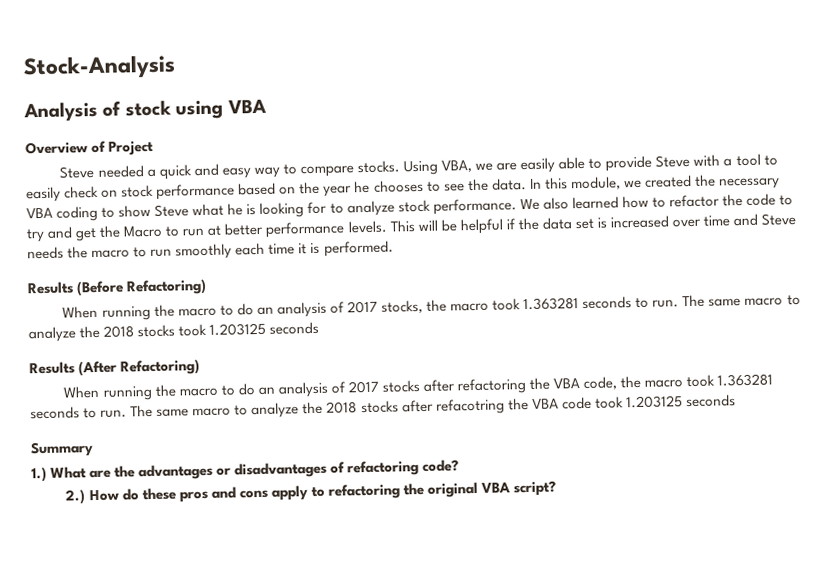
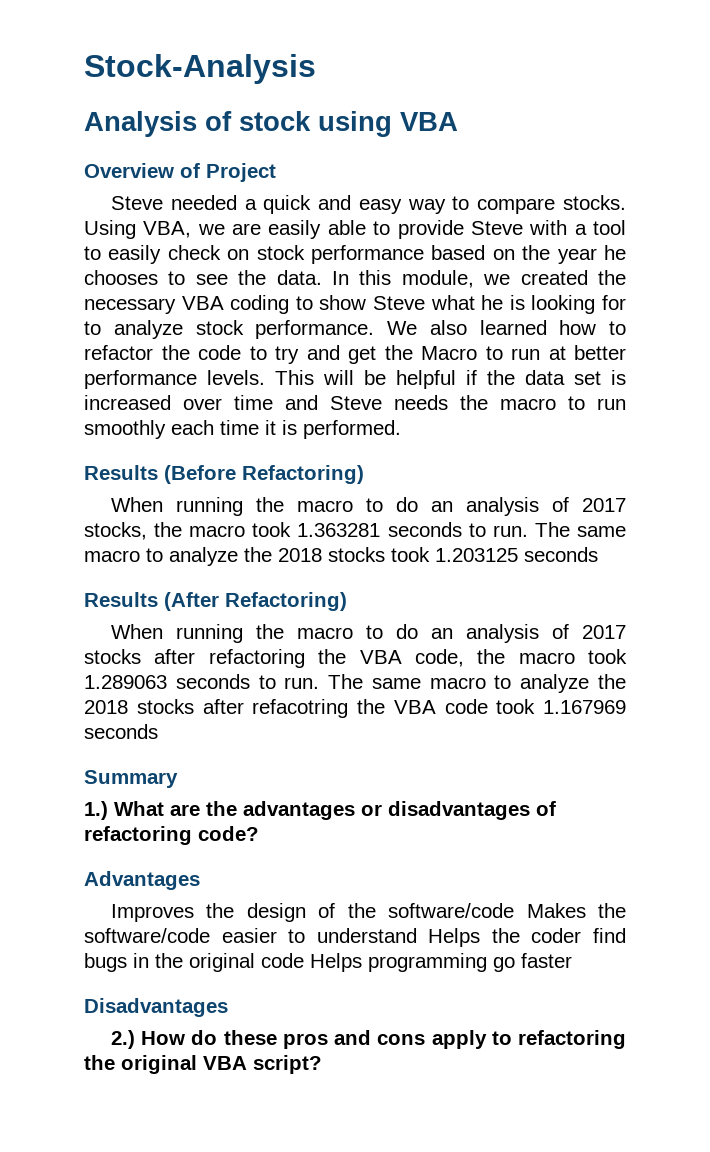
- When running the macro to do an analysis of 2017 stocks after refactoring the VBA code, the macro took 1.363281 seconds to run.
+ When running the macro to do an analysis of 2017 stocks after refactoring the VBA code, the macro took 1.289063 seconds to run.
- The same macro to analyze the 2018 stocks after refacotring the VBA code took 1.203125 seconds
+ The same macro to analyze the 2018 stocks after refacotring the VBA code took 1.167969 seconds
+ Advantages
+ Improves the design of the software/code Makes the software/code easier to understand Helps the coder find bugs in the original code Helps programming go faster
+ Disadvantages

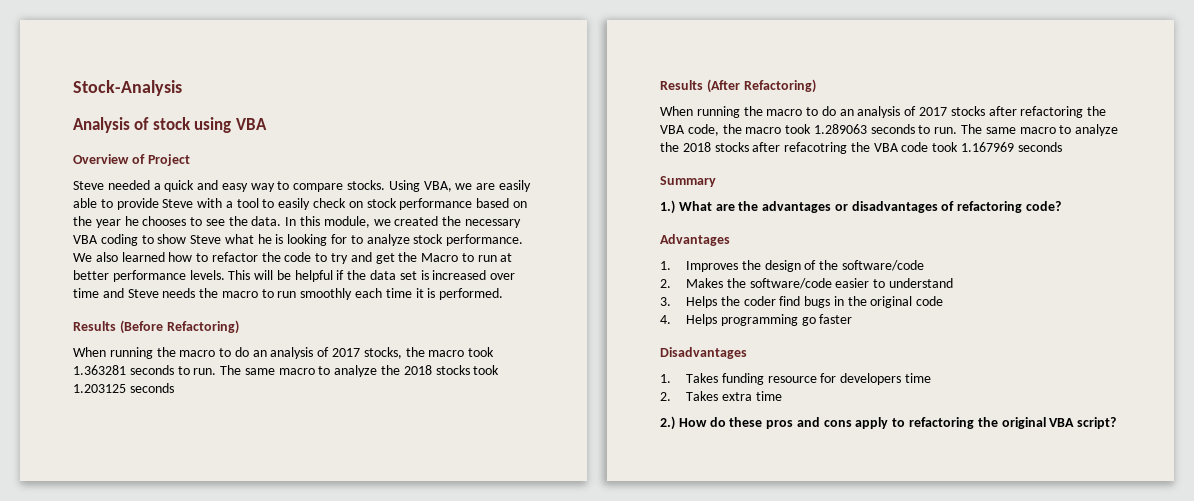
- Improves the design of the software/code Makes the software/code easier to understand Helps the coder find bugs in the original code Helps programming go faster
+ 1. Improves the design of the software/code
+ 2. Makes the software/code easier to understand
+ 3. Helps the coder find bugs in the original code
+ 4. Helps programming go faster
+ 1. Takes funding resource for developers time
+ 2. Takes extra time

